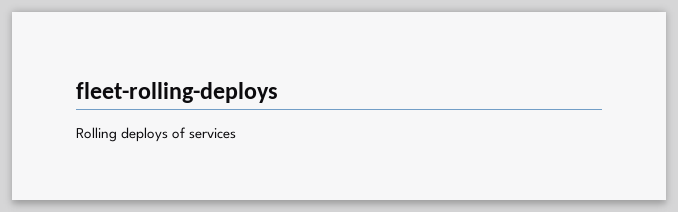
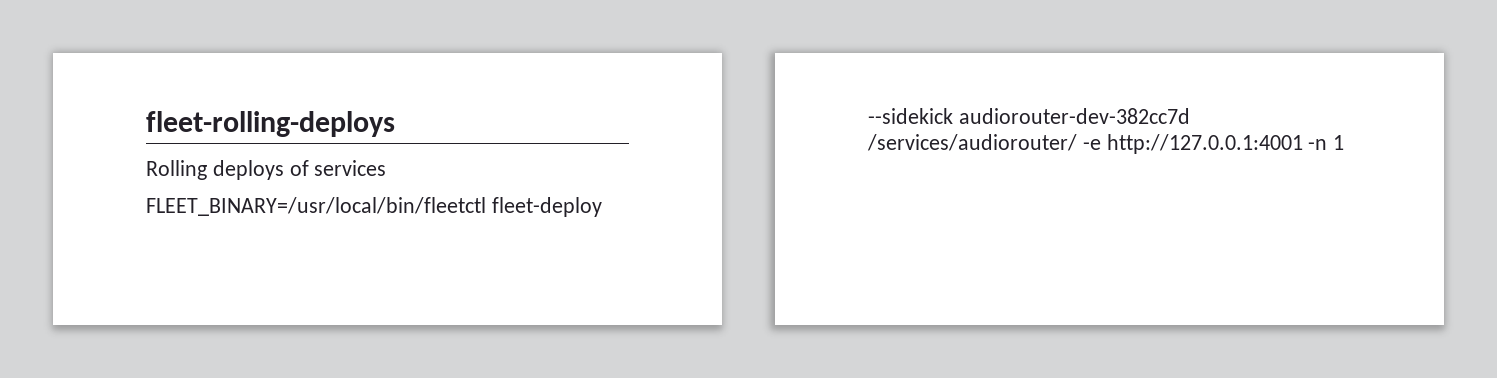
+ FLEET_BINARY=/usr/local/bin/fleetctl fleet-deploy --sidekick audiorouter-dev-382cc7d /services/audiorouter/ -e http://127.0.0.1:4001 -n 1

